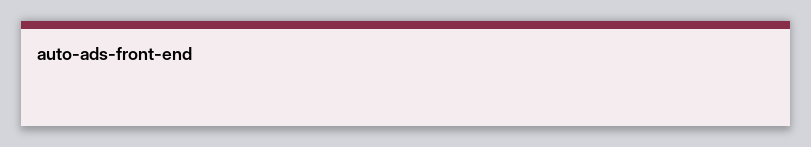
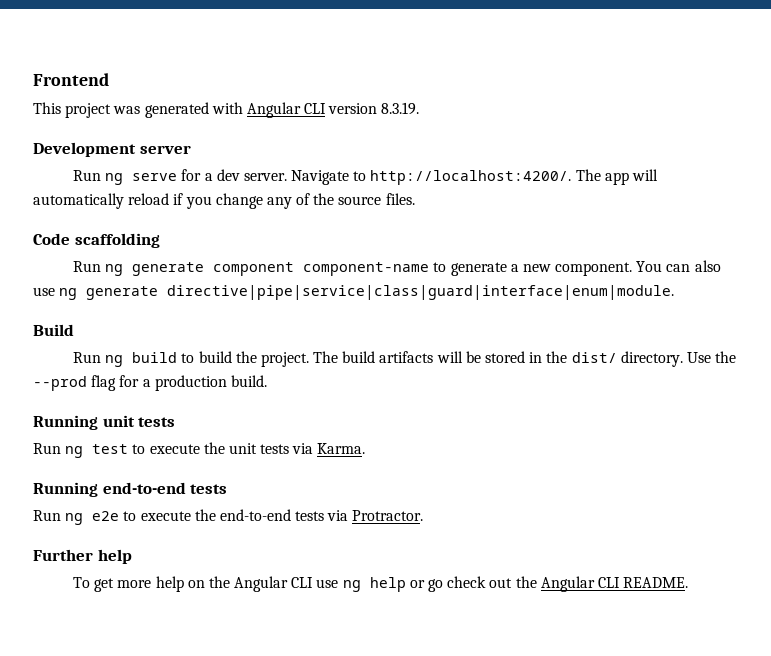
- auto-ads-front-end
+ Frontend
+ This project was generated with Angular CLI version 8.3.19.
+ Development server
+ Run ng serve for a dev server. Navigate to http://localhost:4200/. The app will automatically reload if you change any of the source files.
+ Code scaffolding
+ Run ng generate component component-name to generate a new component. You can also use ng generate directive|pipe|service|class|guard|interface|enum|module.
+ Build
+ Run ng build to build the project. The build artifacts will be stored in the dist/ directory. Use the --prod flag for a production build.
+ Running unit tests
+ Run ng test to execute the unit tests via Karma.
+ Running end-to-end tests
+ Run ng e2e to execute the end-to-end tests via Protractor.
+ Further help
+ To get more help on the Angular CLI use ng help or go check out the Angular CLI README.

